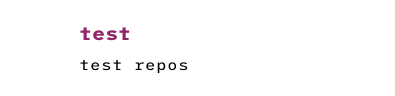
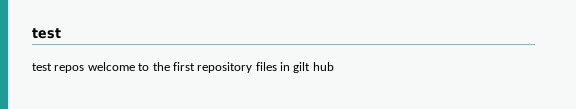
- test repos
+ test repos welcome to the first repository files in gilt hub

